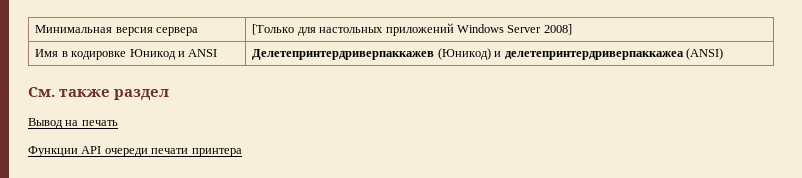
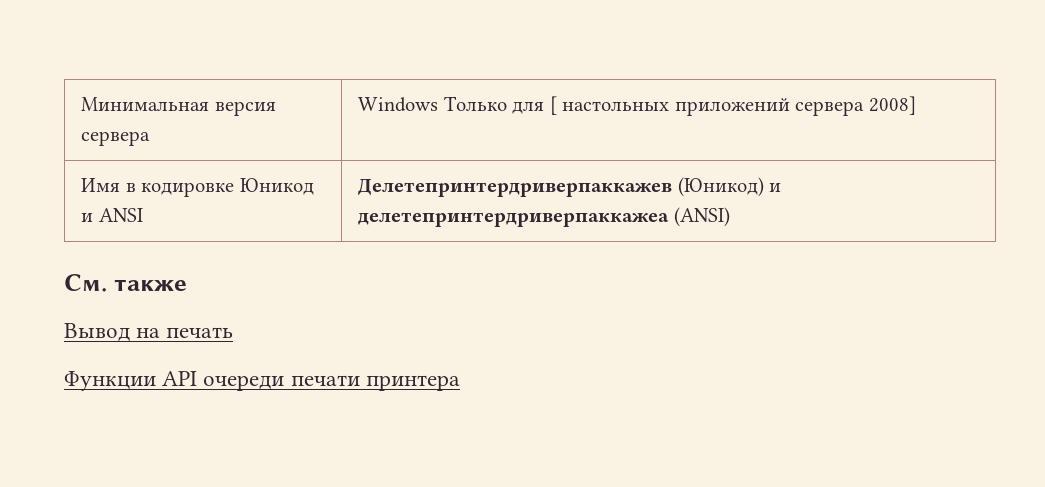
- Минимальная версия сервера | [Только для настольных приложений Windows Server 2008]
+ Минимальная версия сервера | Windows Только для [ настольных приложений сервера 2008]
- См. также раздел
+ См. также

